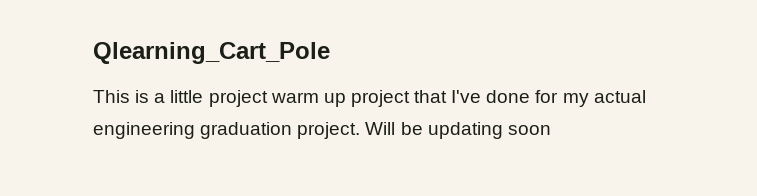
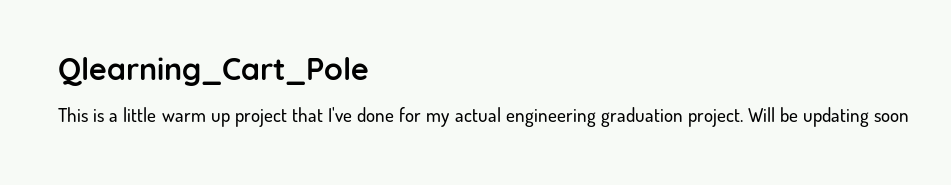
- This is a little project warm up project that I've done for my actual engineering graduation project.
+ This is a little warm up project that I've done for my actual engineering graduation project.

